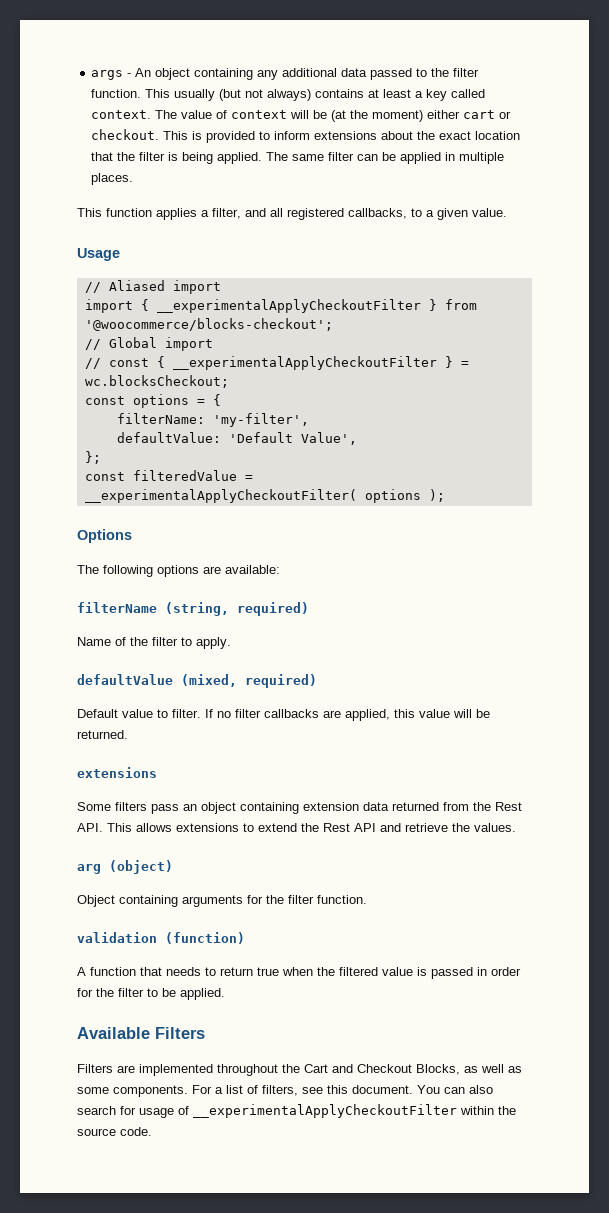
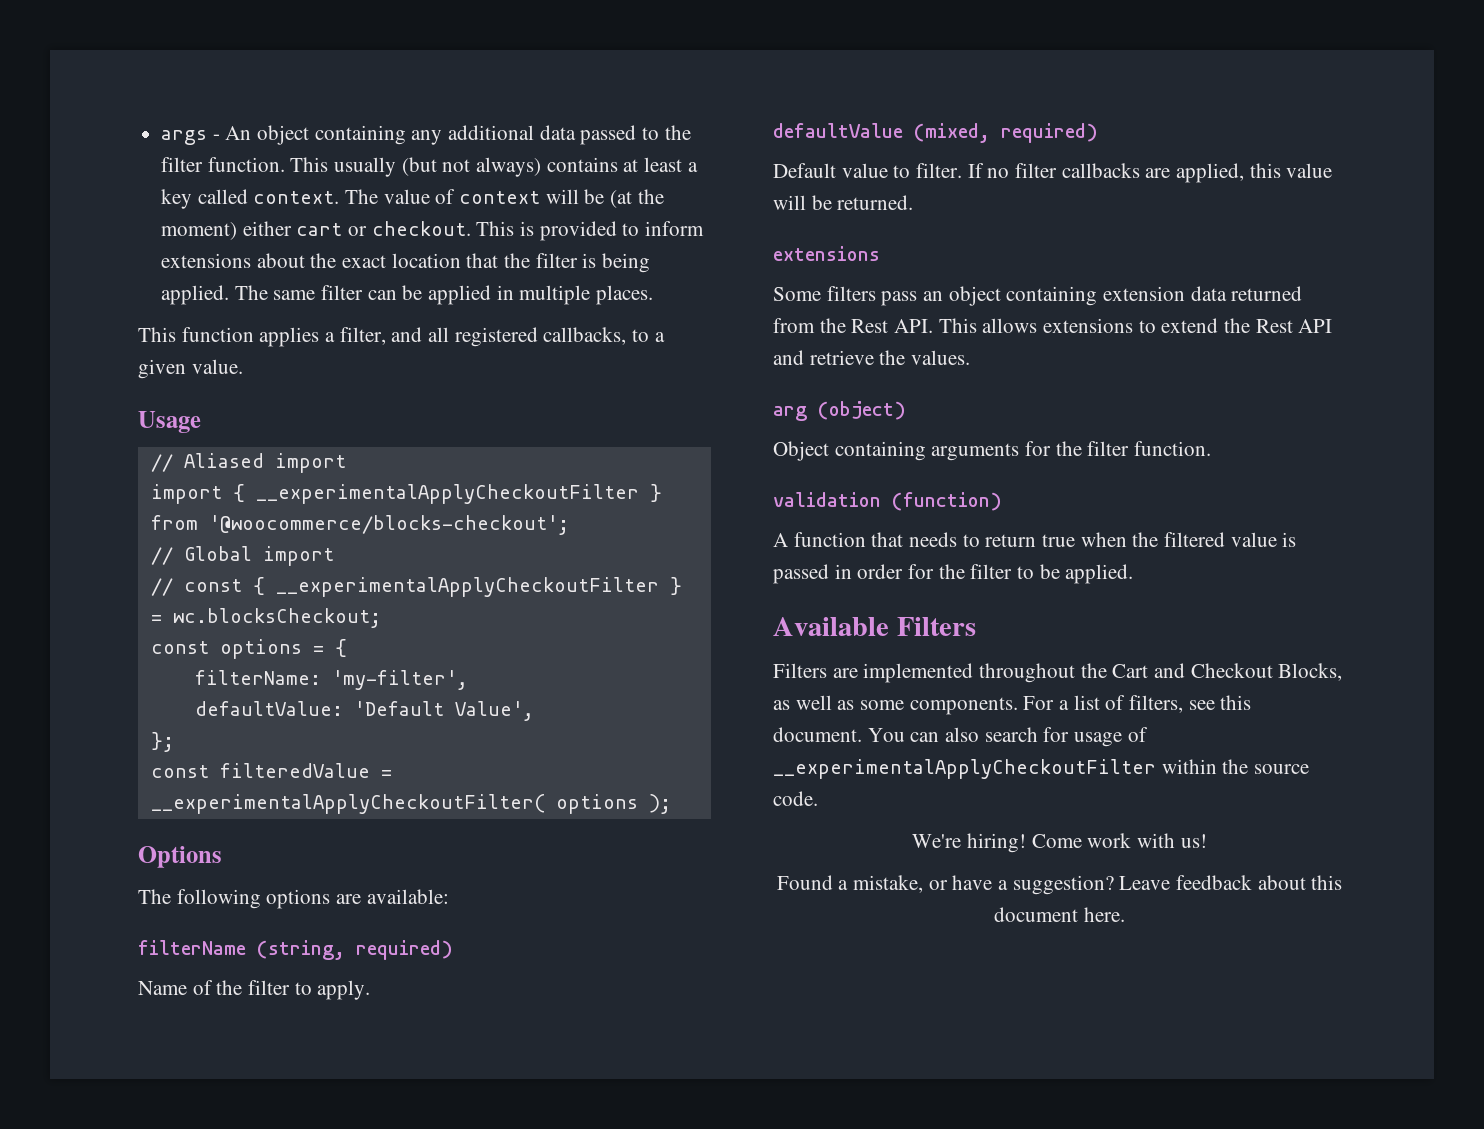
+ We're hiring! Come work with us!
+ Found a mistake, or have a suggestion? Leave feedback about this document here.

